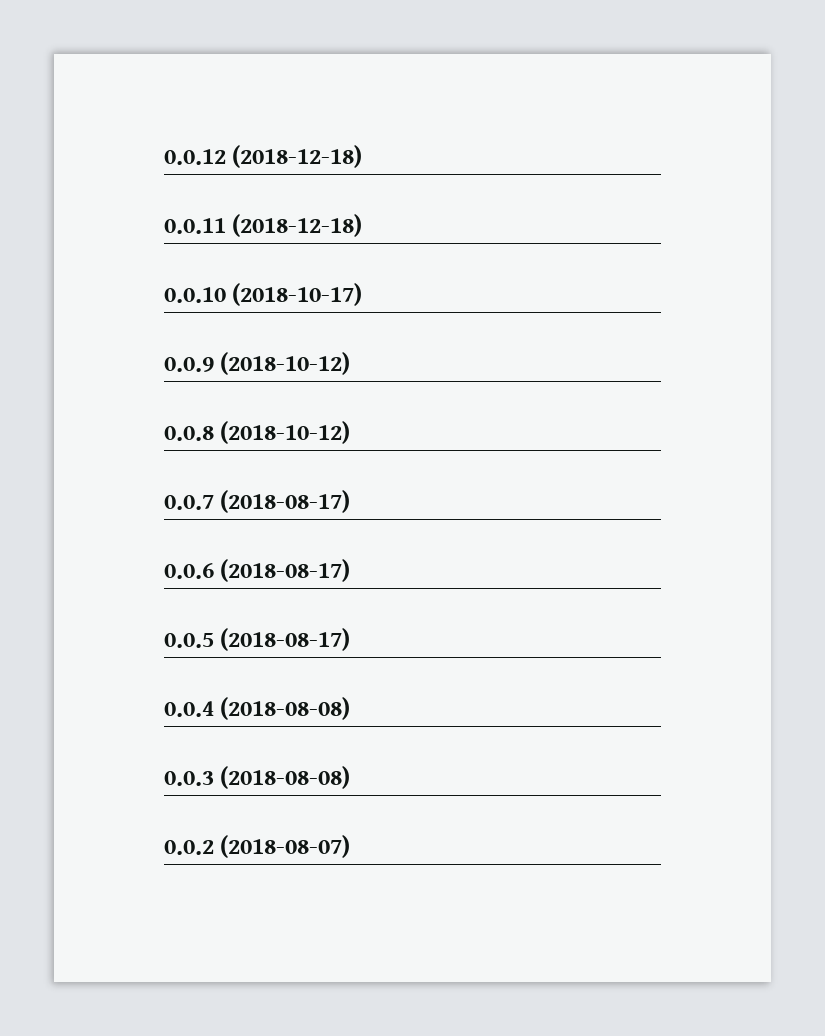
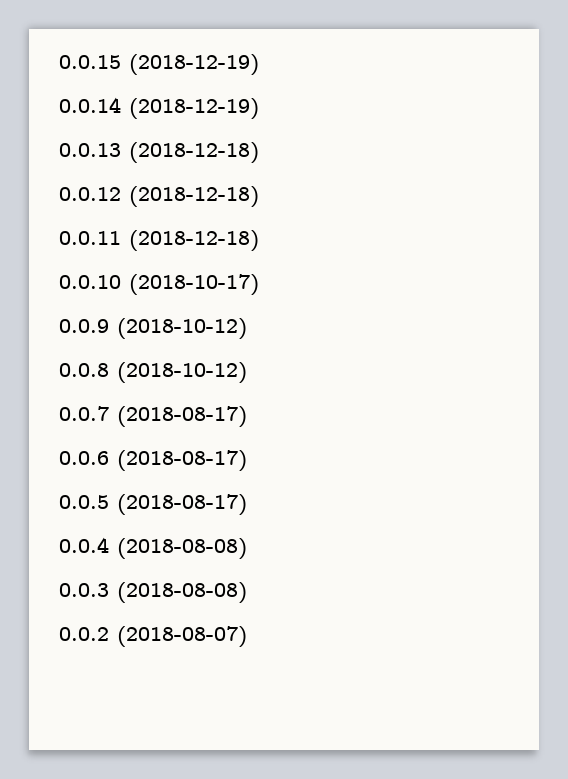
+ 0.0.15 (2018-12-19)
+ 0.0.14 (2018-12-19)
+ 0.0.13 (2018-12-18)

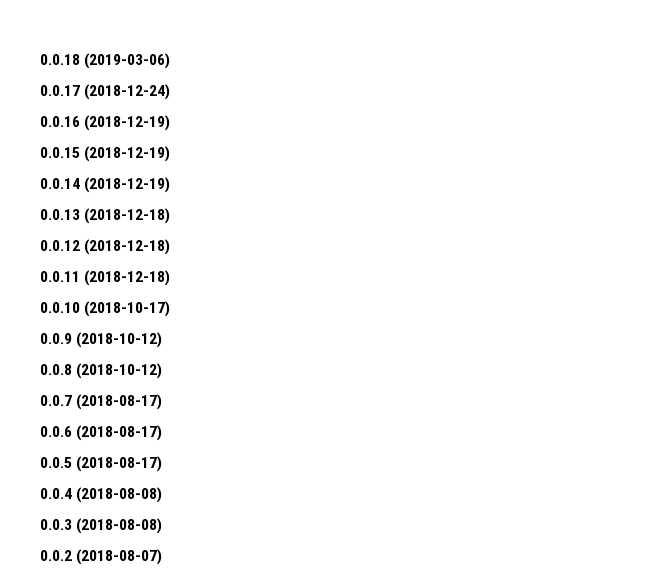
+ 0.0.18 (2019-03-06)
+ 0.0.17 (2018-12-24)
+ 0.0.16 (2018-12-19)

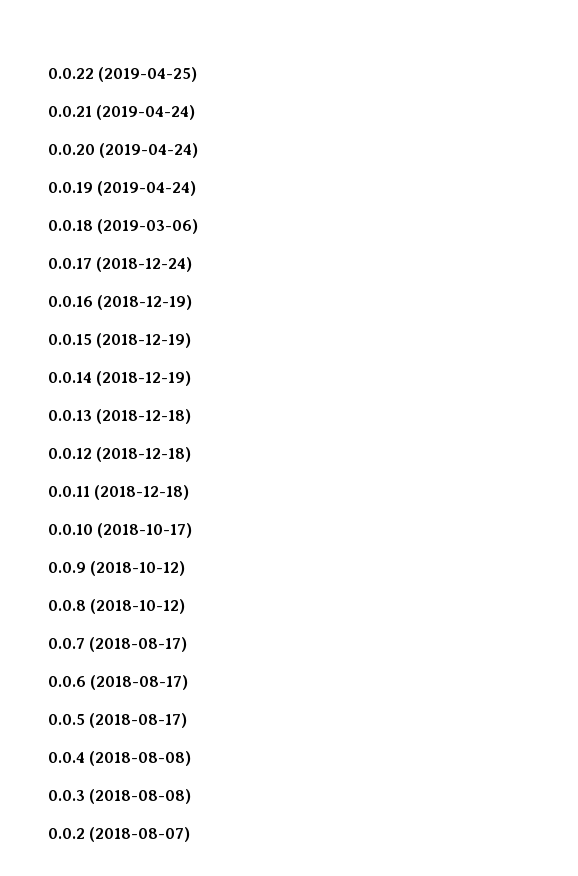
+ 0.0.22 (2019-04-25)
+ 0.0.21 (2019-04-24)
+ 0.0.20 (2019-04-24)
+ 0.0.19 (2019-04-24)

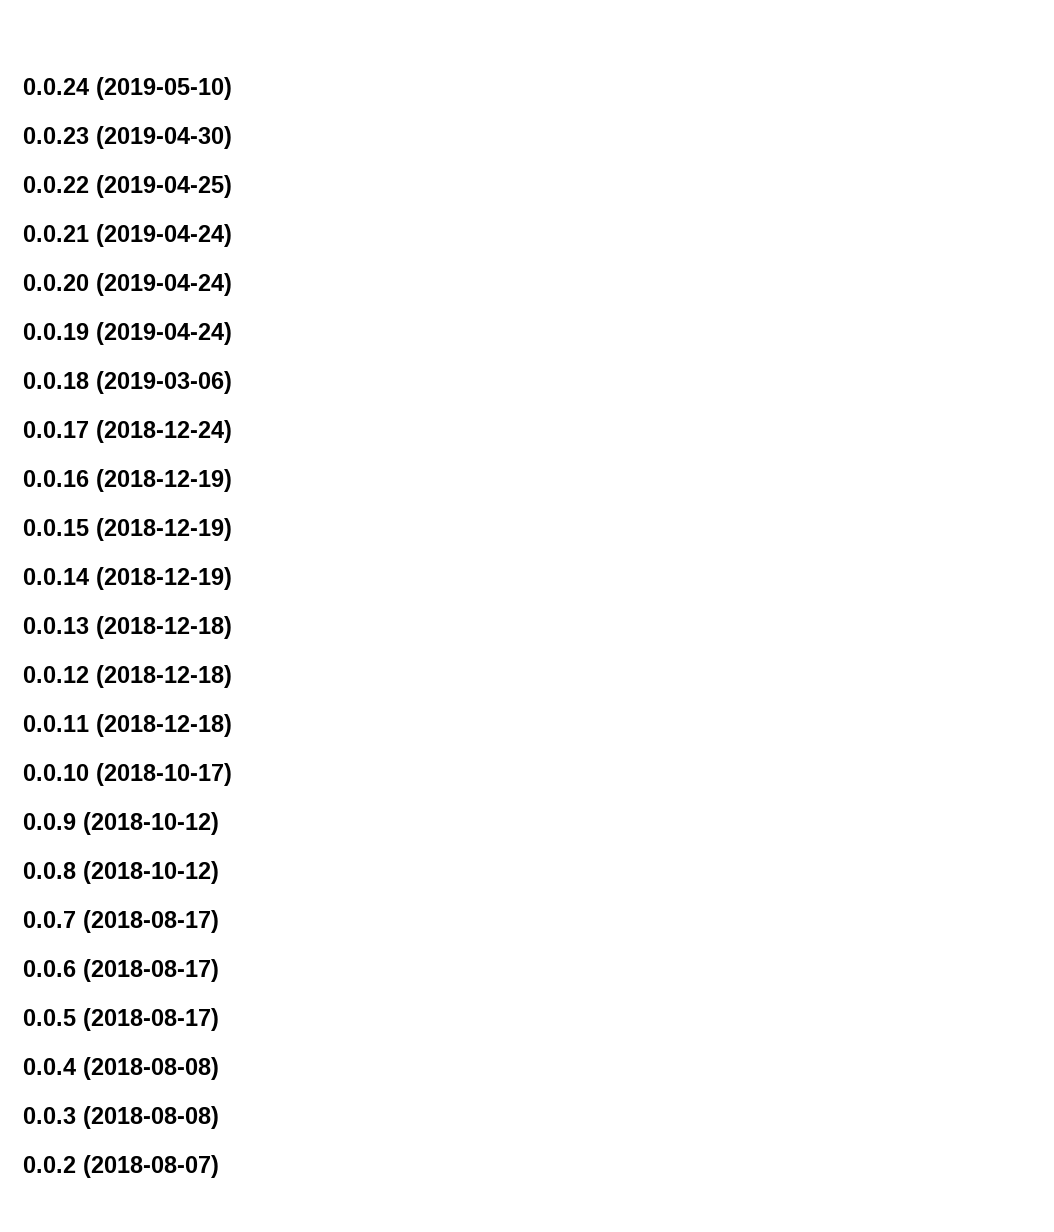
+ 0.0.24 (2019-05-10)
+ 0.0.23 (2019-04-30)

